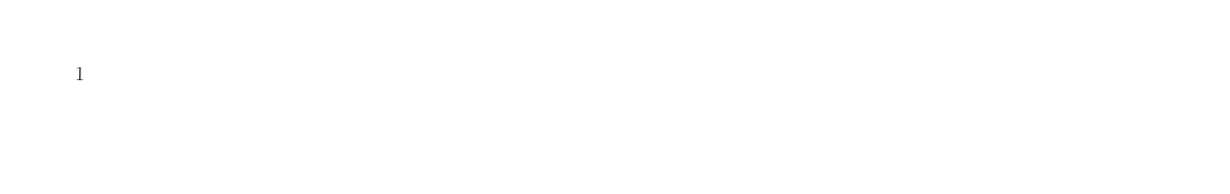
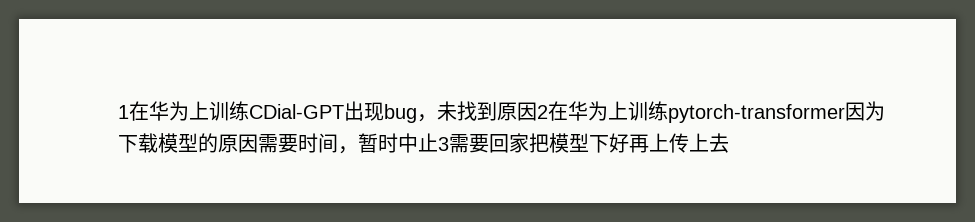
- 1
+ 1在华为上训练CDial-GPT出现bug，未找到原因2在华为上训练pytorch-transformer因为下载模型的原因需要时间，暂时中止3需要回家把模型下好再上传上去

